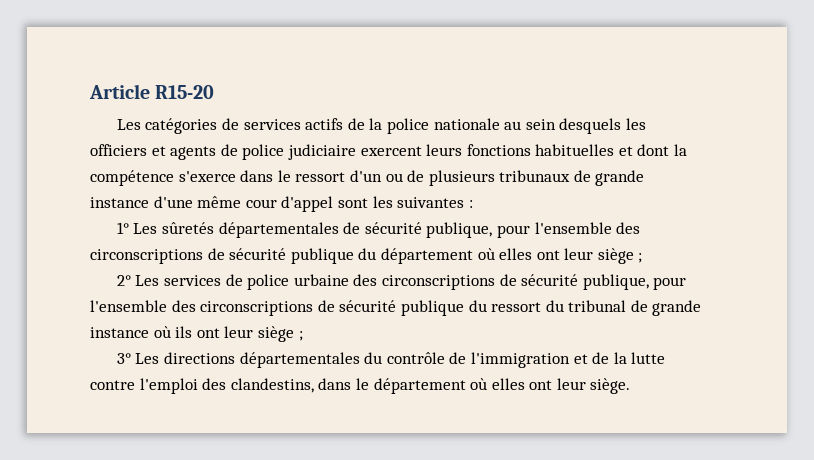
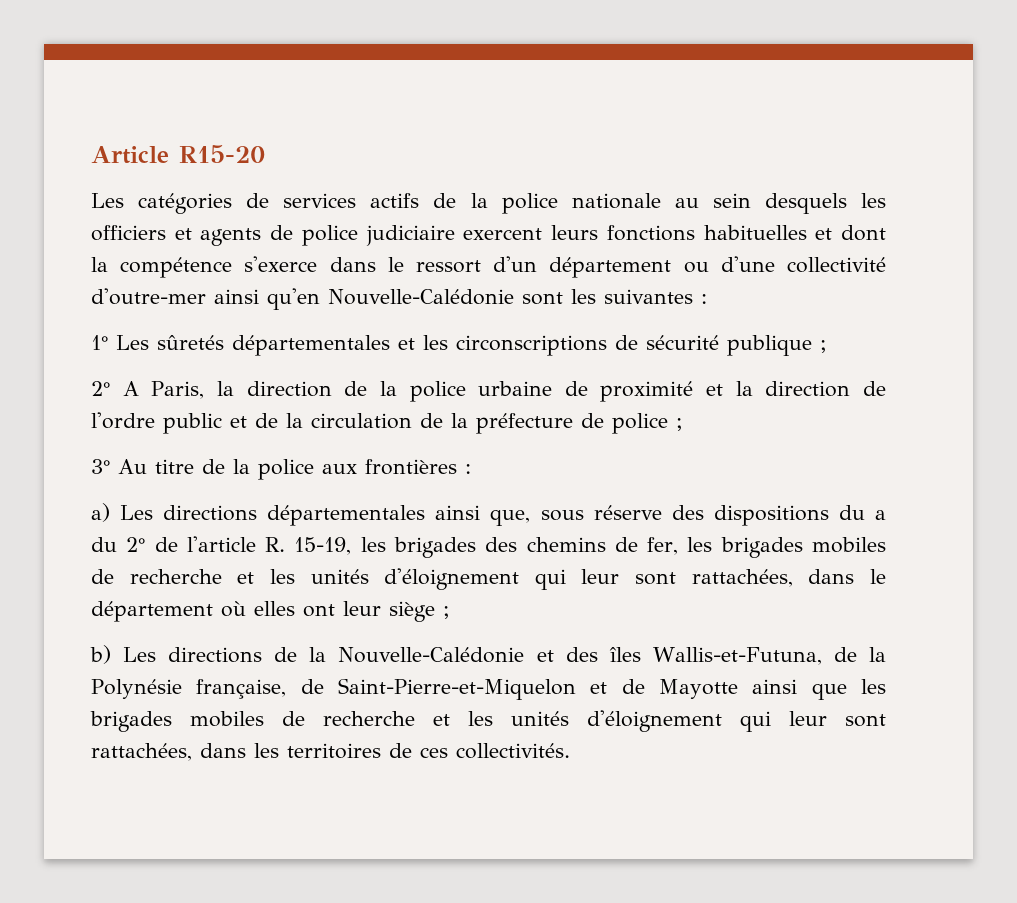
- Les catégories de services actifs de la police nationale au sein desquels les officiers et agents de police judiciaire exercent leurs fonctions habituelles et dont la compétence s'exerce dans le ressort d'un ou de plusieurs tribunaux de grande instance d'une même cour d'appel sont les suivantes :
+ Les catégories de services actifs de la police nationale au sein desquels les officiers et agents de police judiciaire exercent leurs fonctions habituelles et dont la compétence s'exerce dans le ressort d'un département ou d'une collectivité d'outre-mer ainsi qu'en Nouvelle-Calédonie sont les suivantes :
- 1° Les sûretés départementales de sécurité publique, pour l'ensemble des circonscriptions de sécurité publique du département où elles ont leur siège ;
+ 1° Les sûretés départementales et les circonscriptions de sécurité publique ;
+ 2° A Paris, la direction de la police urbaine de proximité et la direction de l'ordre public et de la circulation de la préfecture de police ;
+ 3° Au titre de la police aux frontières :
+ a) Les directions départementales ainsi que, sous réserve des dispositions du a du 2° de l'article R. 15-19, les brigades des chemins de fer, les brigades mobiles de recherche et les unités d'éloignement qui leur sont rattachées, dans le département où elles ont leur siège ;
- 2° Les services de police urbaine des circonscriptions de sécurité publique, pour l'ensemble des circonscriptions de sécurité publique du ressort du tribunal de grande instance où ils ont leur siège ;
- 3° Les directions départementales du contrôle de l'immigration et de la lutte contre l'emploi des clandestins, dans le département où elles ont leur siège.
+ b) Les directions de la Nouvelle-Calédonie et des îles Wallis-et-Futuna, de la Polynésie française, de Saint-Pierre-et-Miquelon et de Mayotte ainsi que les brigades mobiles de recherche et les unités d'éloignement qui leur sont rattachées, dans les territoires de ces collectivités.

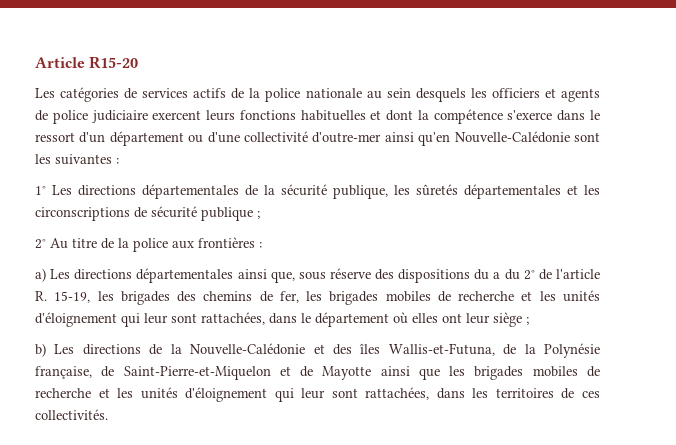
- 1° Les sûretés départementales et les circonscriptions de sécurité publique ;
+ 1° Les directions départementales de la sécurité publique, les sûretés départementales et les circonscriptions de sécurité publique ;
- 2° A Paris, la direction de la police urbaine de proximité et la direction de l'ordre public et de la circulation de la préfecture de police ;
- 3° Au titre de la police aux frontières :
+ 2° Au titre de la police aux frontières :

